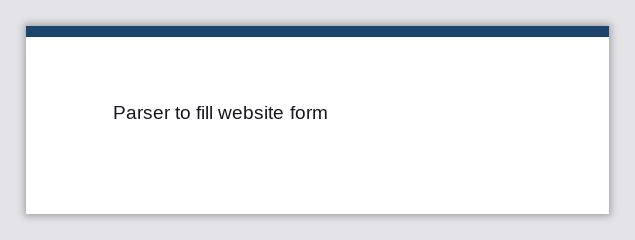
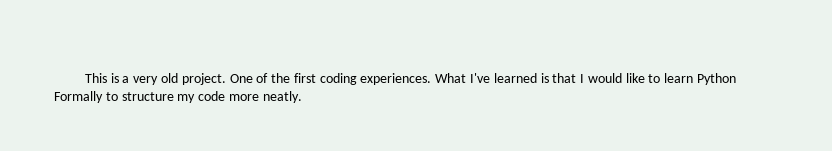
- Parser to fill website form
+ This is a very old project. One of the first coding experiences. What I've learned is that I would like to learn Python Formally to structure my code more neatly.

